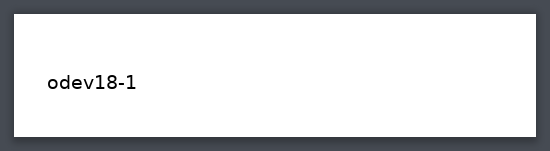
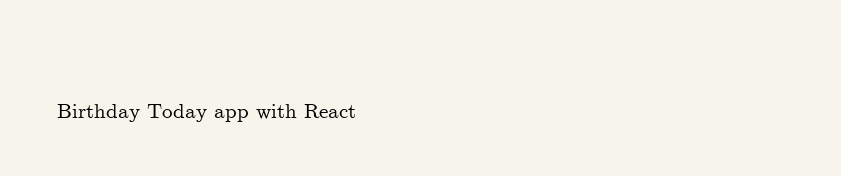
- odev18-1
+ Birthday Today app with React

